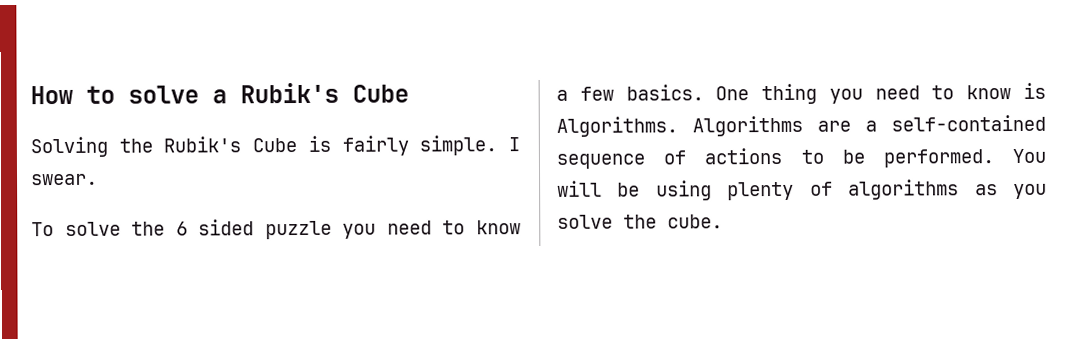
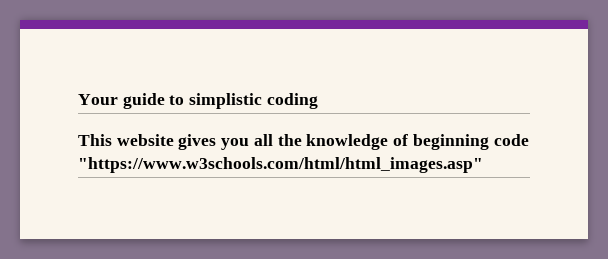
- How to solve a Rubik's Cube
- Solving the Rubik's Cube is fairly simple. I swear.
- To solve the 6 sided puzzle you need to know a few basics. One thing you need to know is Algorithms. Algorithms are a self-contained sequence of actions to be performed. You will be using plenty of algorithms as you solve the cube.
+ Your guide to simplistic coding
+ This website gives you all the knowledge of beginning code "https://www.w3schools.com/html/html_images.asp"

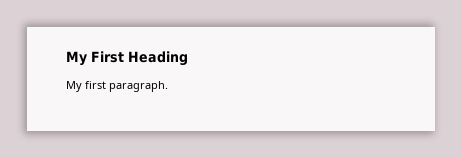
- Your guide to simplistic coding
- This website gives you all the knowledge of beginning code "https://www.w3schools.com/html/html_images.asp"
+ My First Heading
+ My first paragraph.

